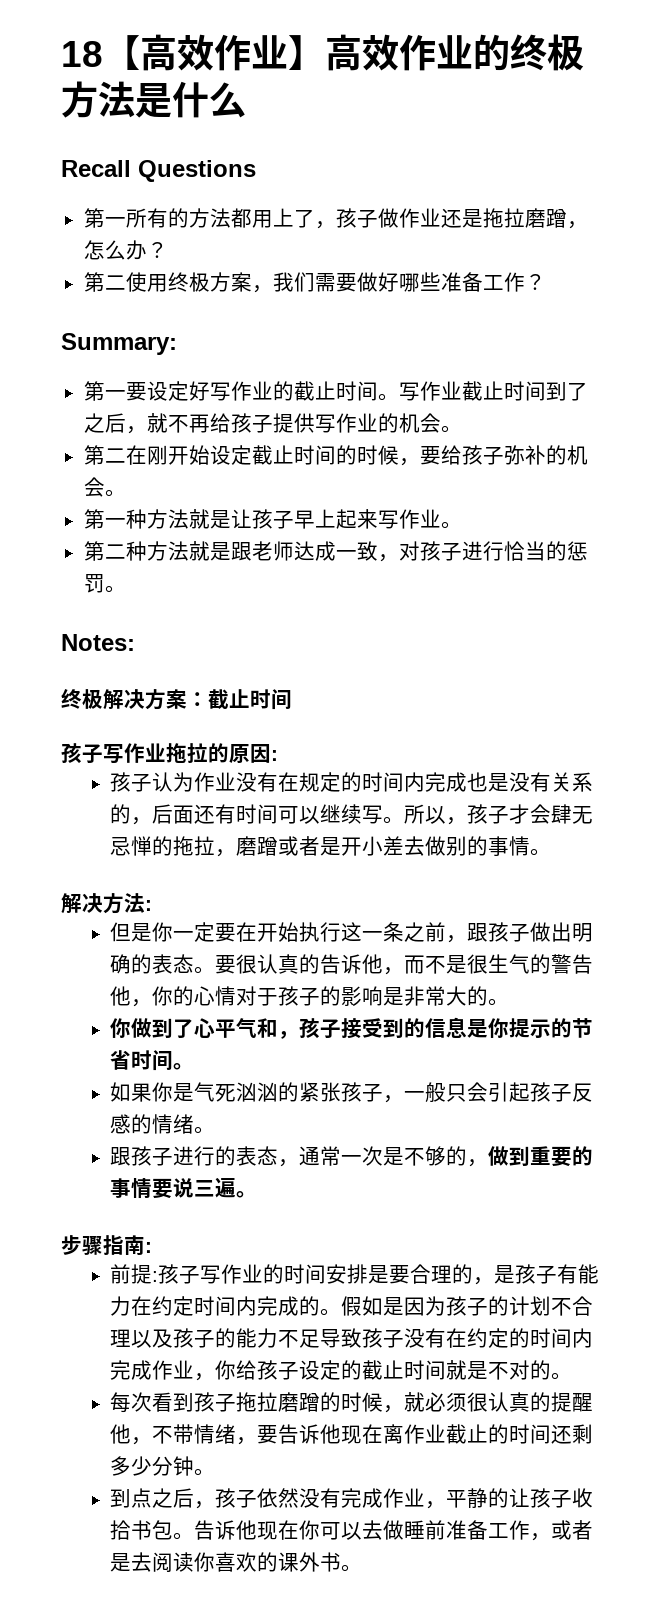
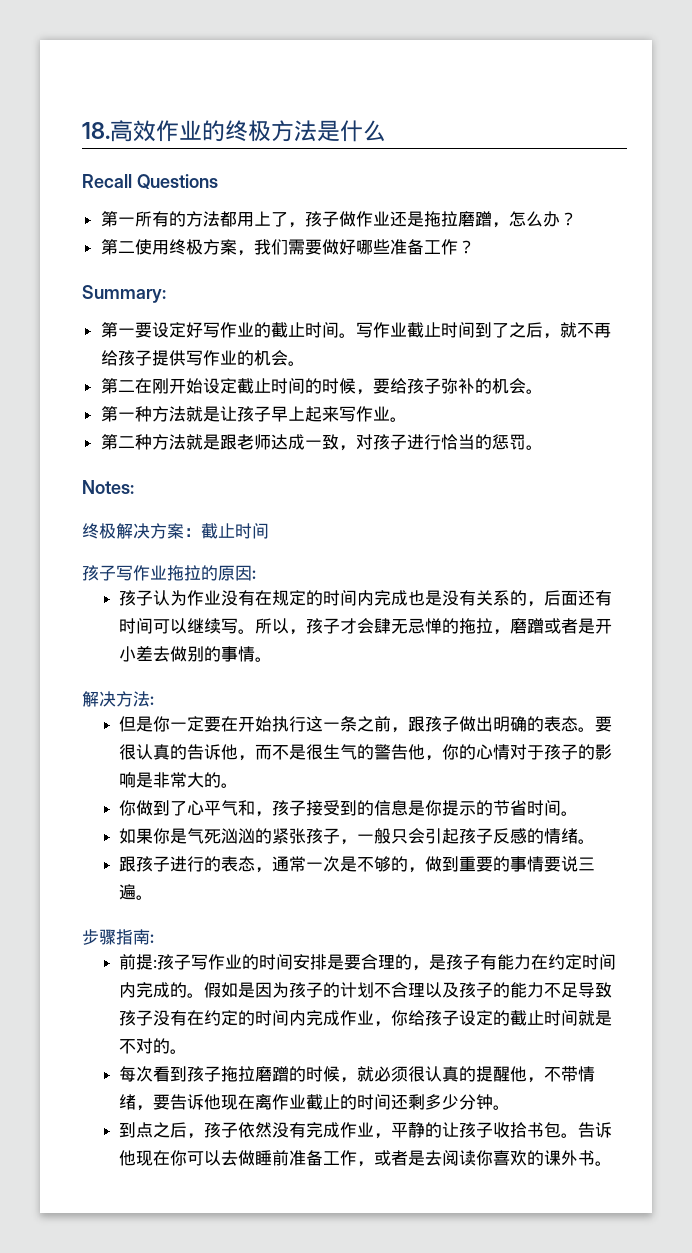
- 18【高效作业】高效作业的终极方法是什么
+ 18.高效作业的终极方法是什么

